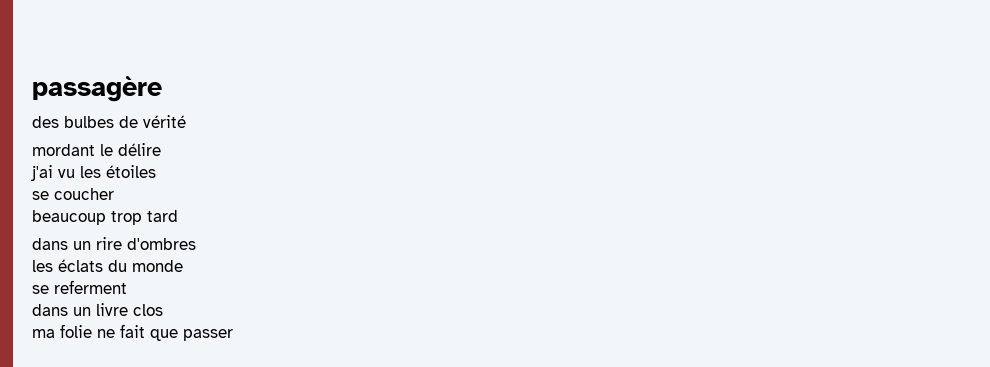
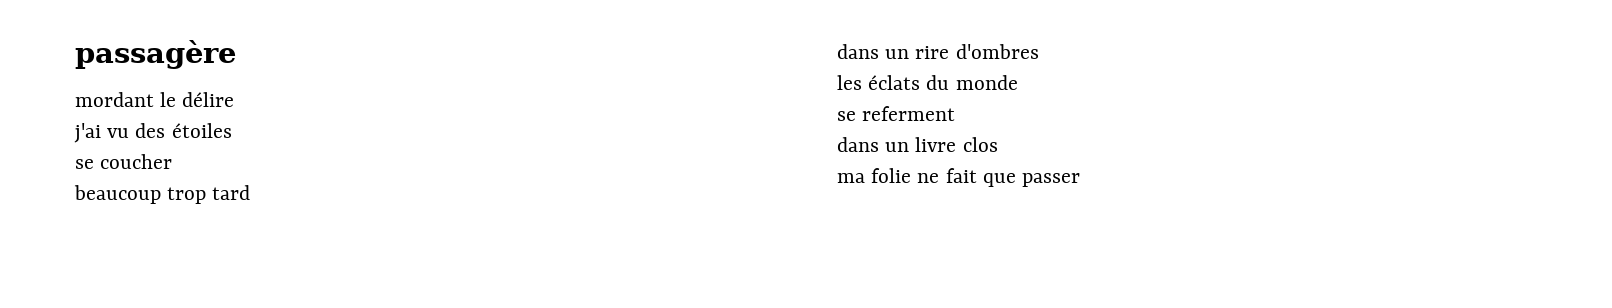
- des bulbes de vérité
- j'ai vu les étoiles
+ j'ai vu des étoiles

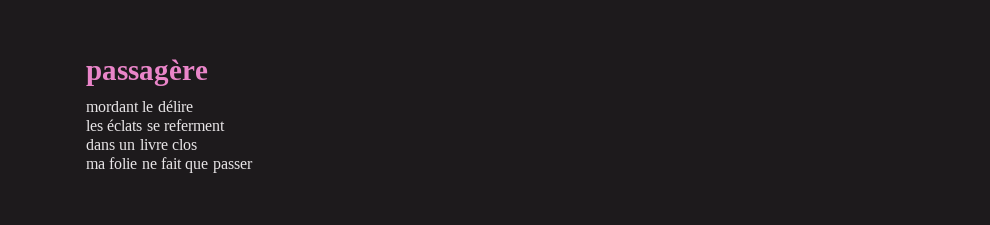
- j'ai vu des étoiles
- se coucher
- beaucoup trop tard
- dans un rire d'ombres
- les éclats du monde
- se referment
+ les éclats se referment

